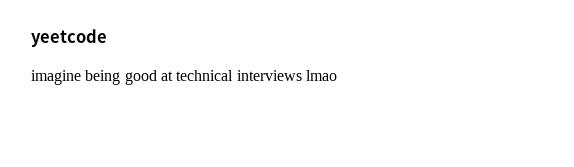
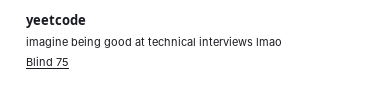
+ Blind 75

